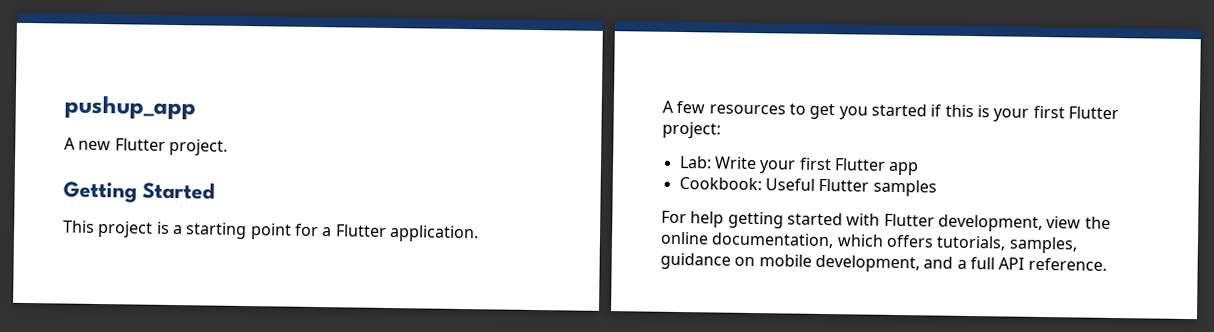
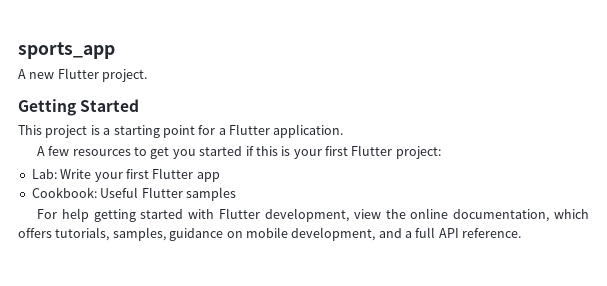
- pushup_app
+ sports_app

